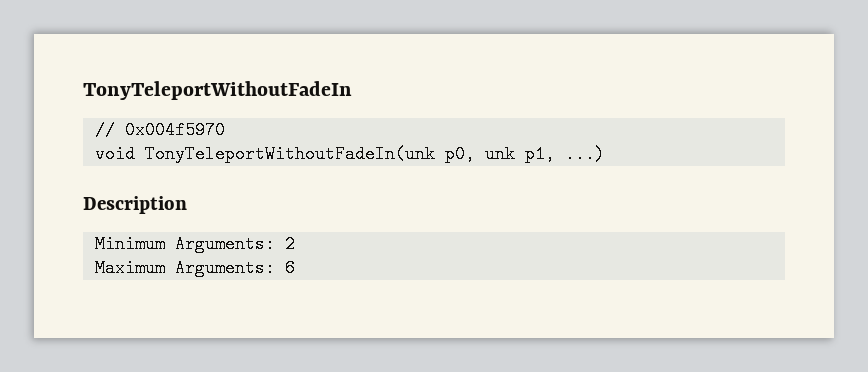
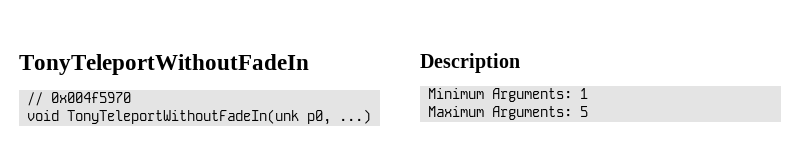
- void TonyTeleportWithoutFadeIn(unk p0, unk p1, ...)
+ void TonyTeleportWithoutFadeIn(unk p0, ...)
- Minimum Arguments: 2
+ Minimum Arguments: 1
- Maximum Arguments: 6
+ Maximum Arguments: 5

